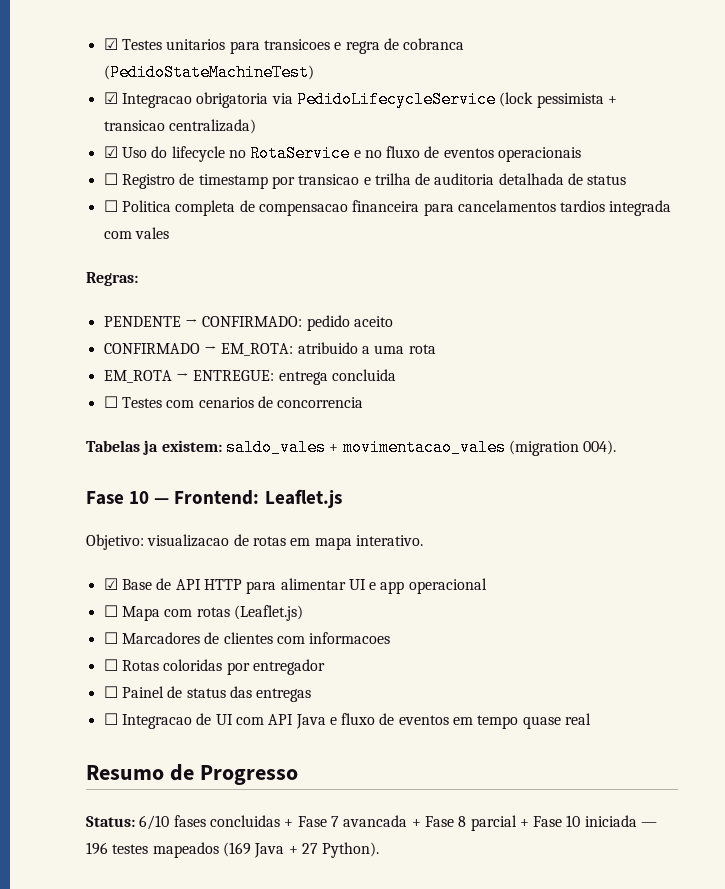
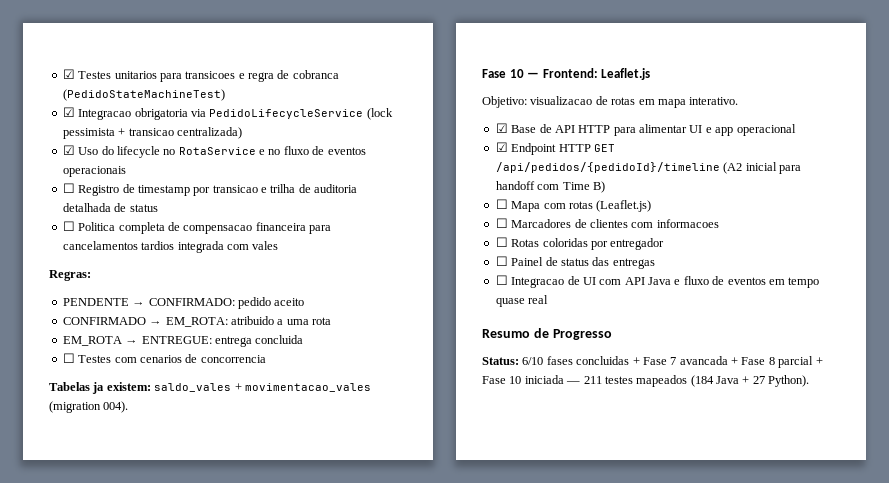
+ ☑ Endpoint HTTP GET /api/pedidos/{pedidoId}/timeline (A2 inicial para handoff com Time B)
- Status: 6/10 fases concluidas + Fase 7 avancada + Fase 8 parcial + Fase 10 iniciada — 196 testes mapeados (169 Java + 27 Python).
+ Status: 6/10 fases concluidas + Fase 7 avancada + Fase 8 parcial + Fase 10 iniciada — 211 testes mapeados (184 Java + 27 Python).

